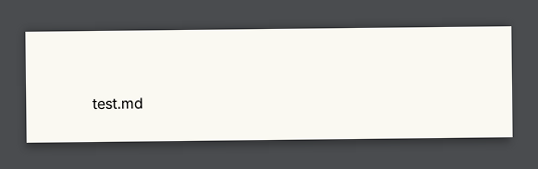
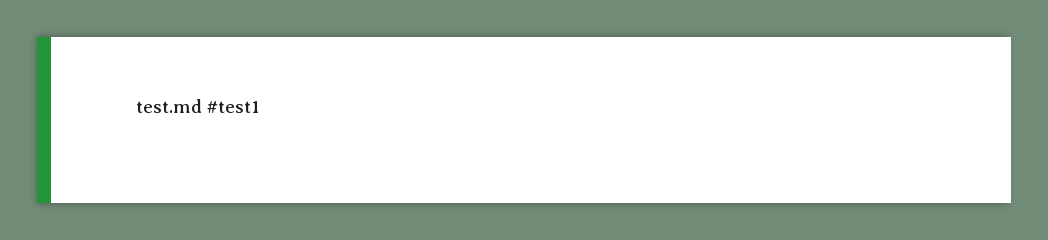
- test.md
+ test.md #test1

